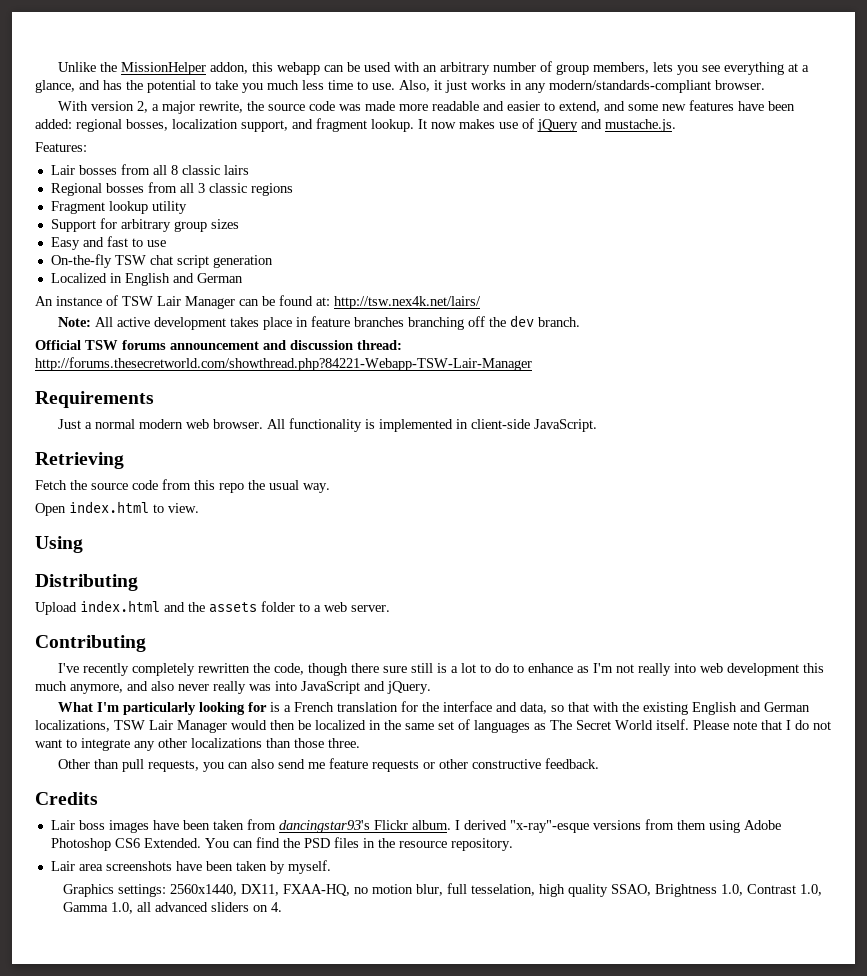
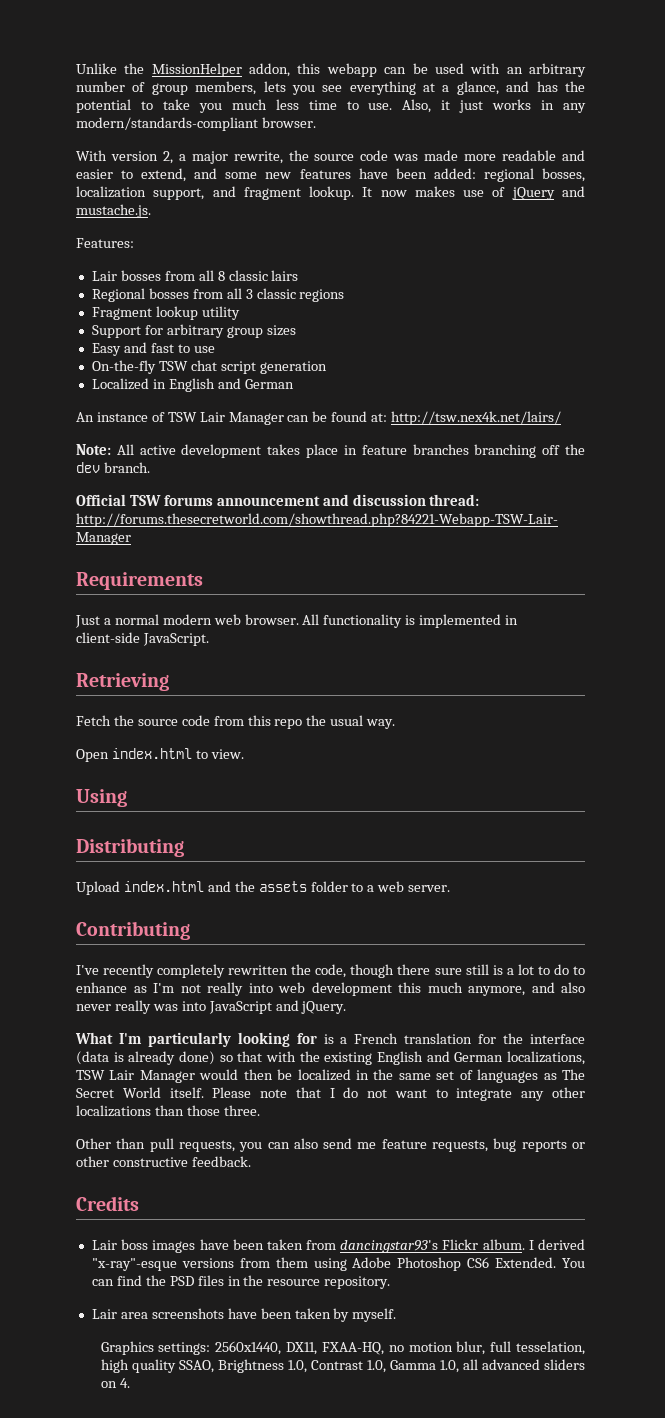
- What I'm particularly looking for is a French translation for the interface and data, so that with the existing English and German localizations, TSW Lair Manager would then be localized in the same set of languages as The Secret World itself.
+ What I'm particularly looking for is a French translation for the interface (data is already done) so that with the existing English and German localizations, TSW Lair Manager would then be localized in the same set of languages as The Secret World itself.
- Other than pull requests, you can also send me feature requests or other constructive feedback.
+ Other than pull requests, you can also send me feature requests, bug reports or other constructive feedback.

